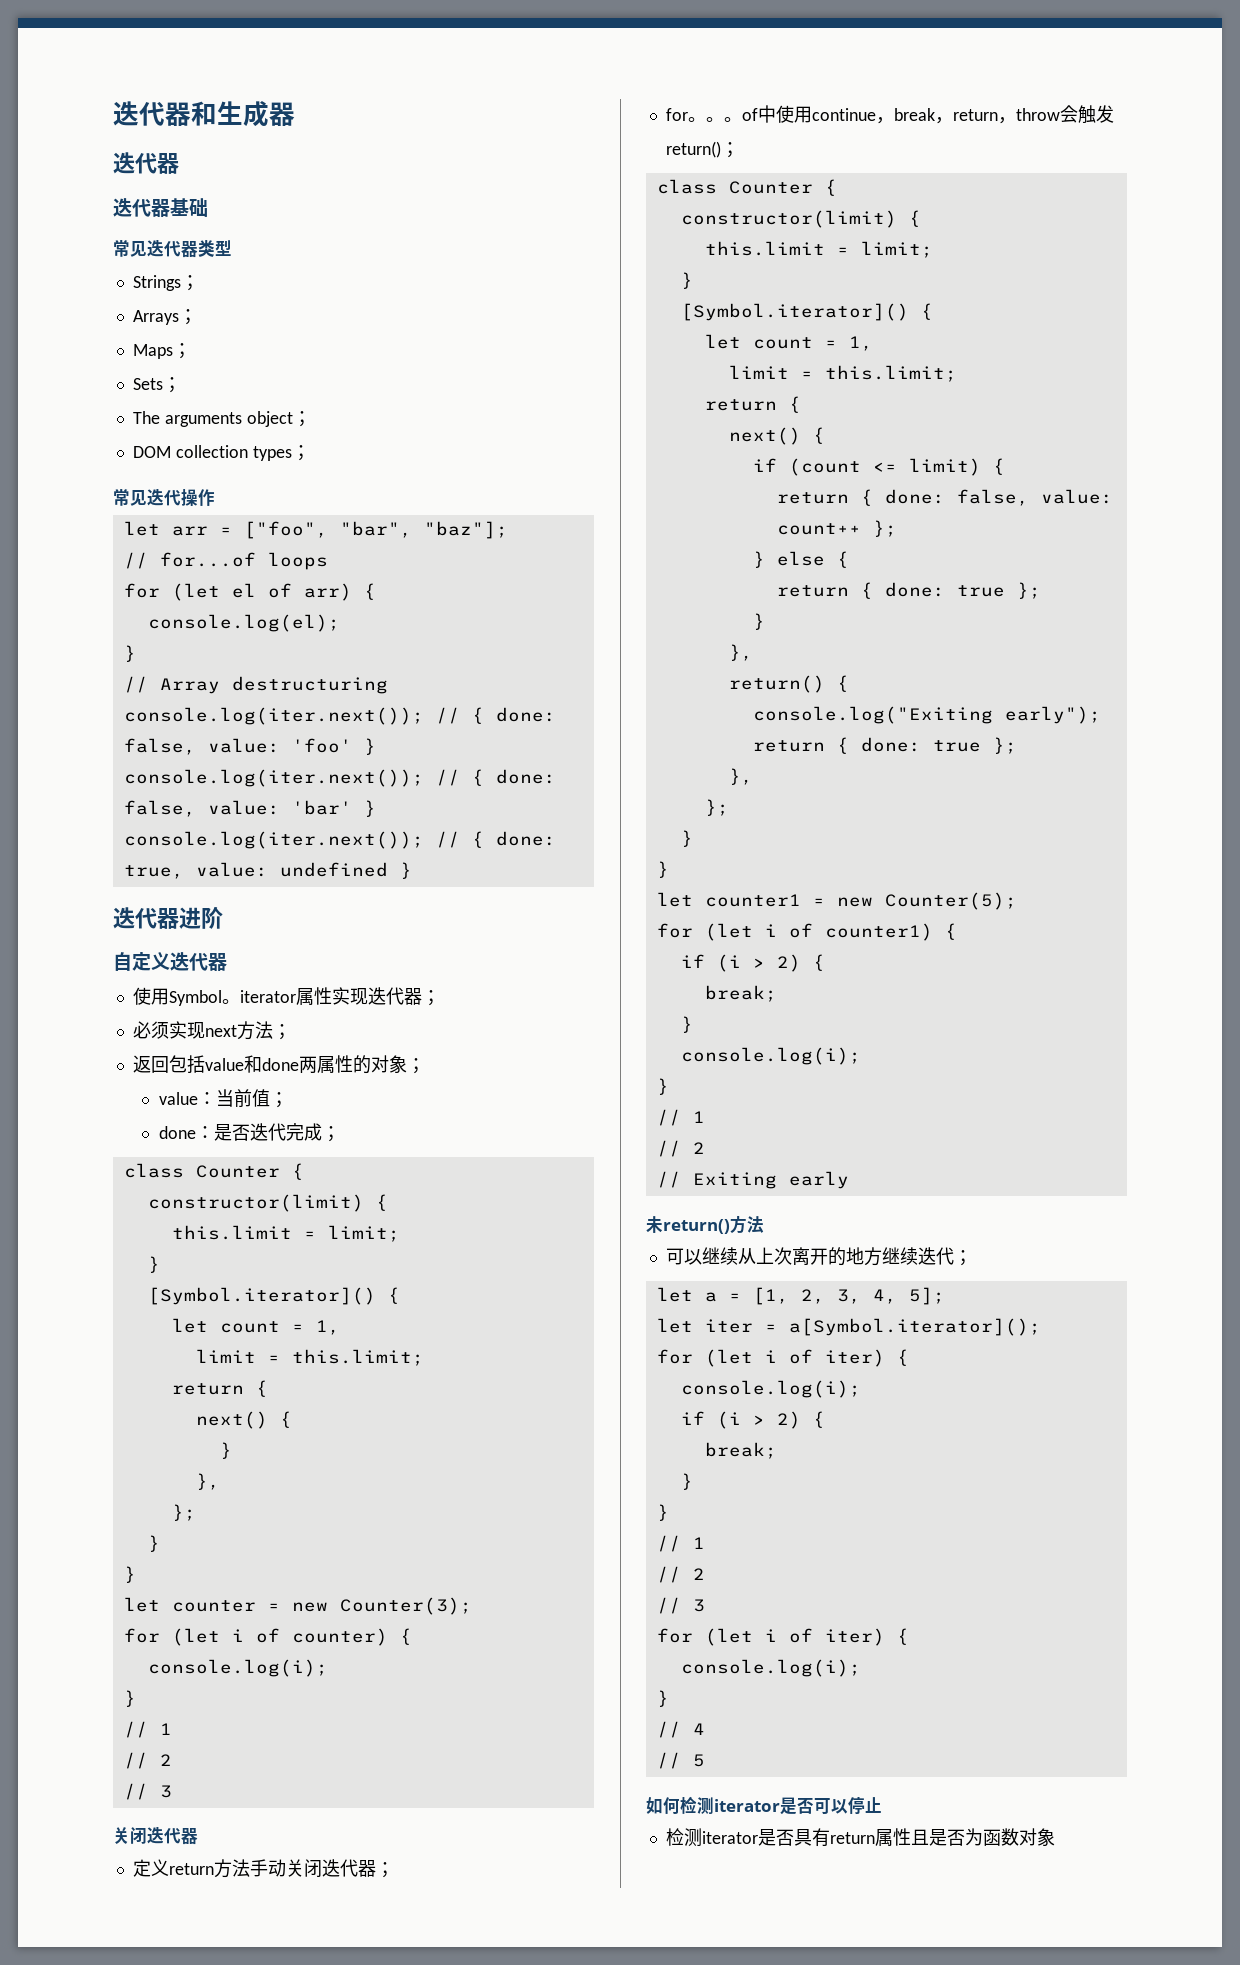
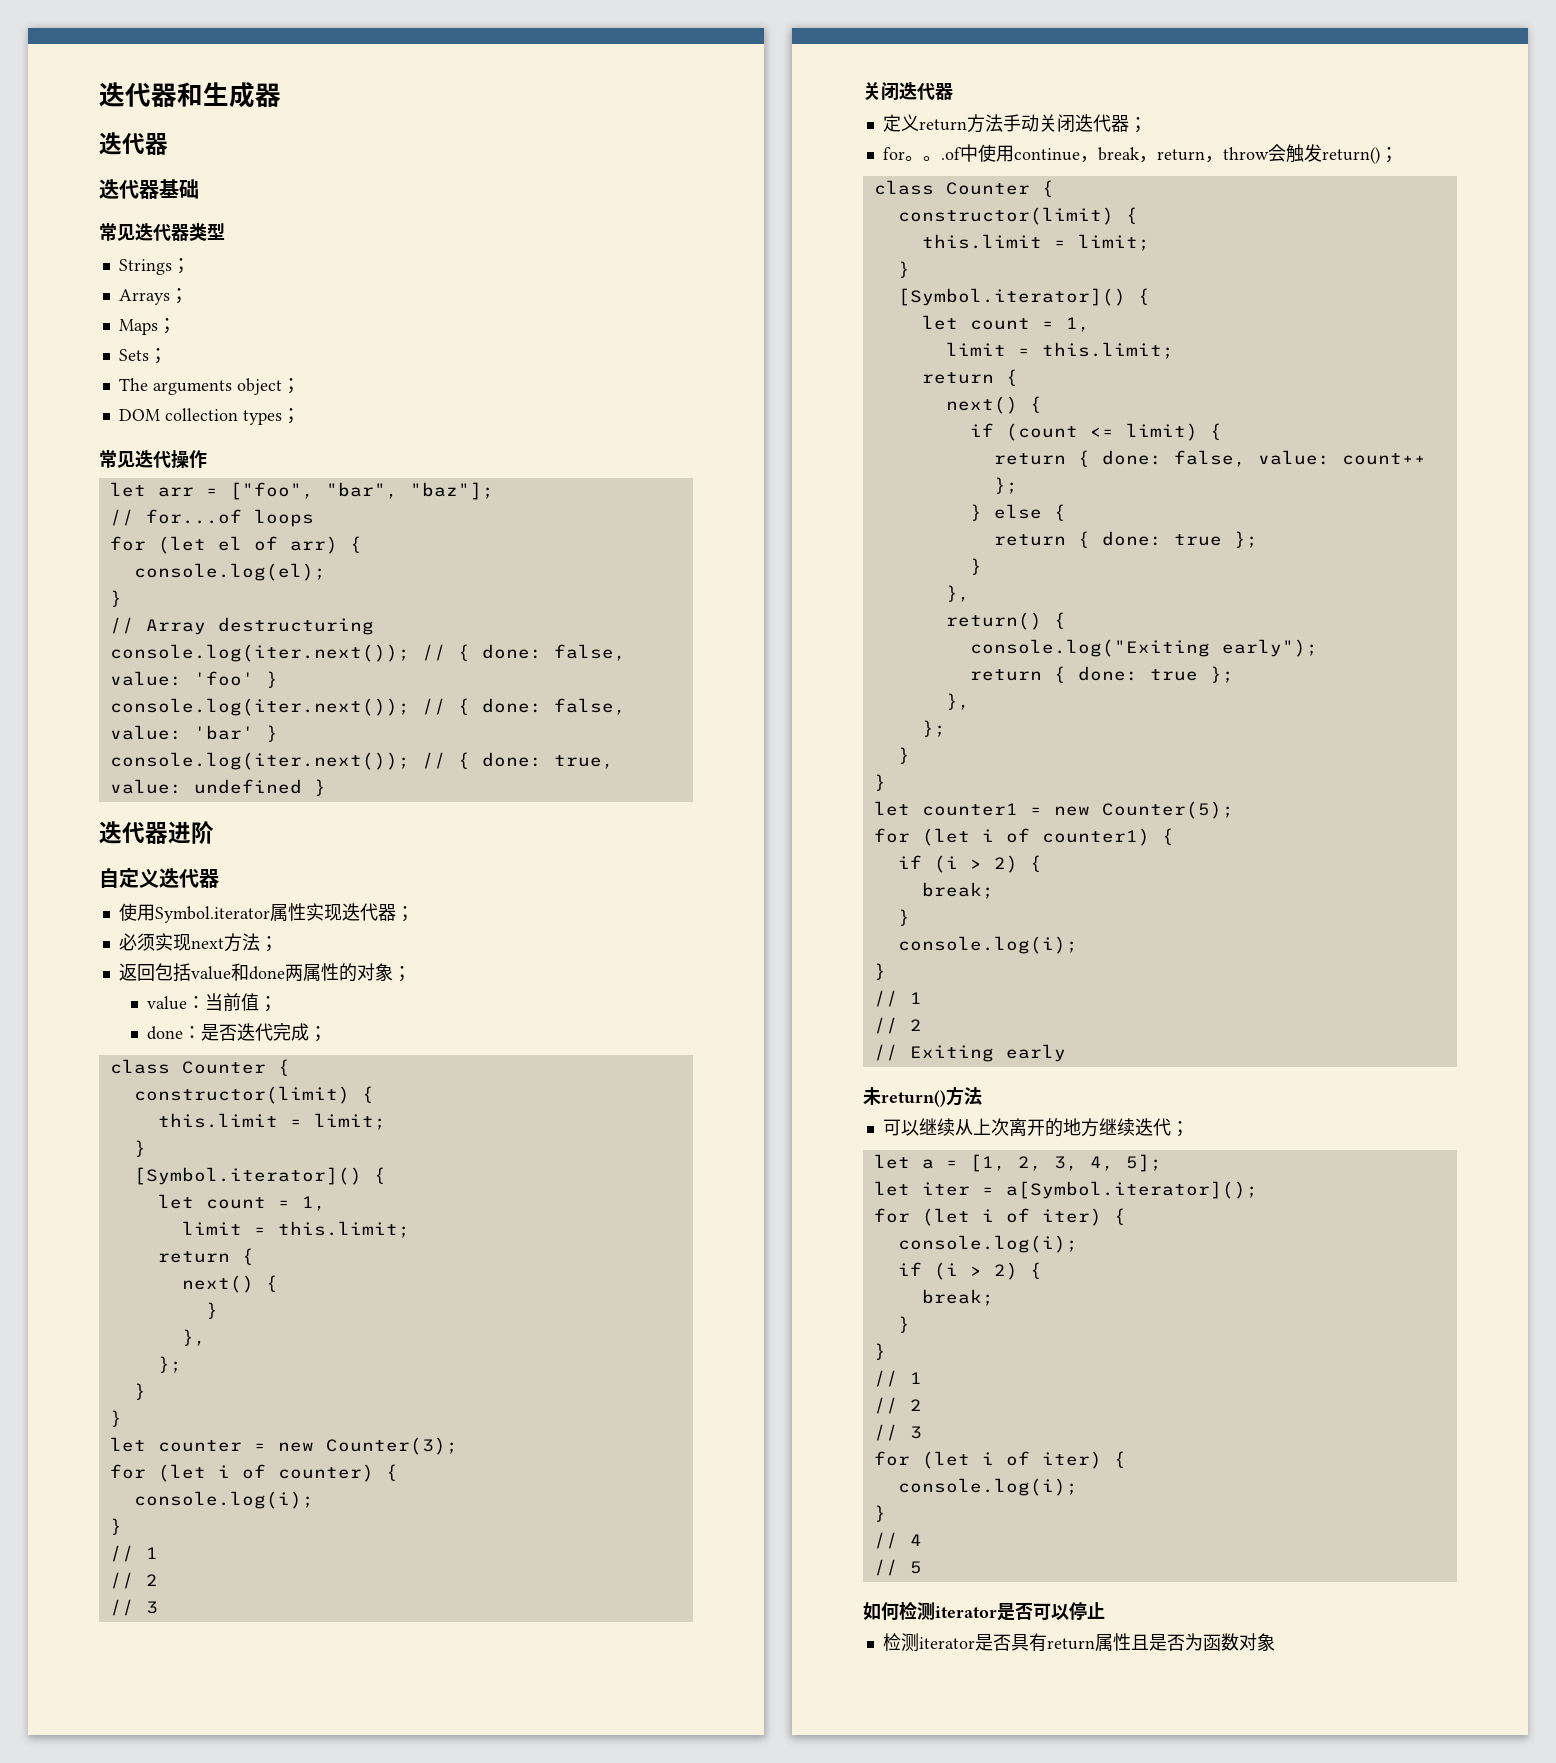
- 使用Symbol。iterator属性实现迭代器；
+ 使用Symbol.iterator属性实现迭代器；
- 。。of中使用continue，break，return，throw会触发return()；
+ 。.of中使用continue，break，return，throw会触发return()；

